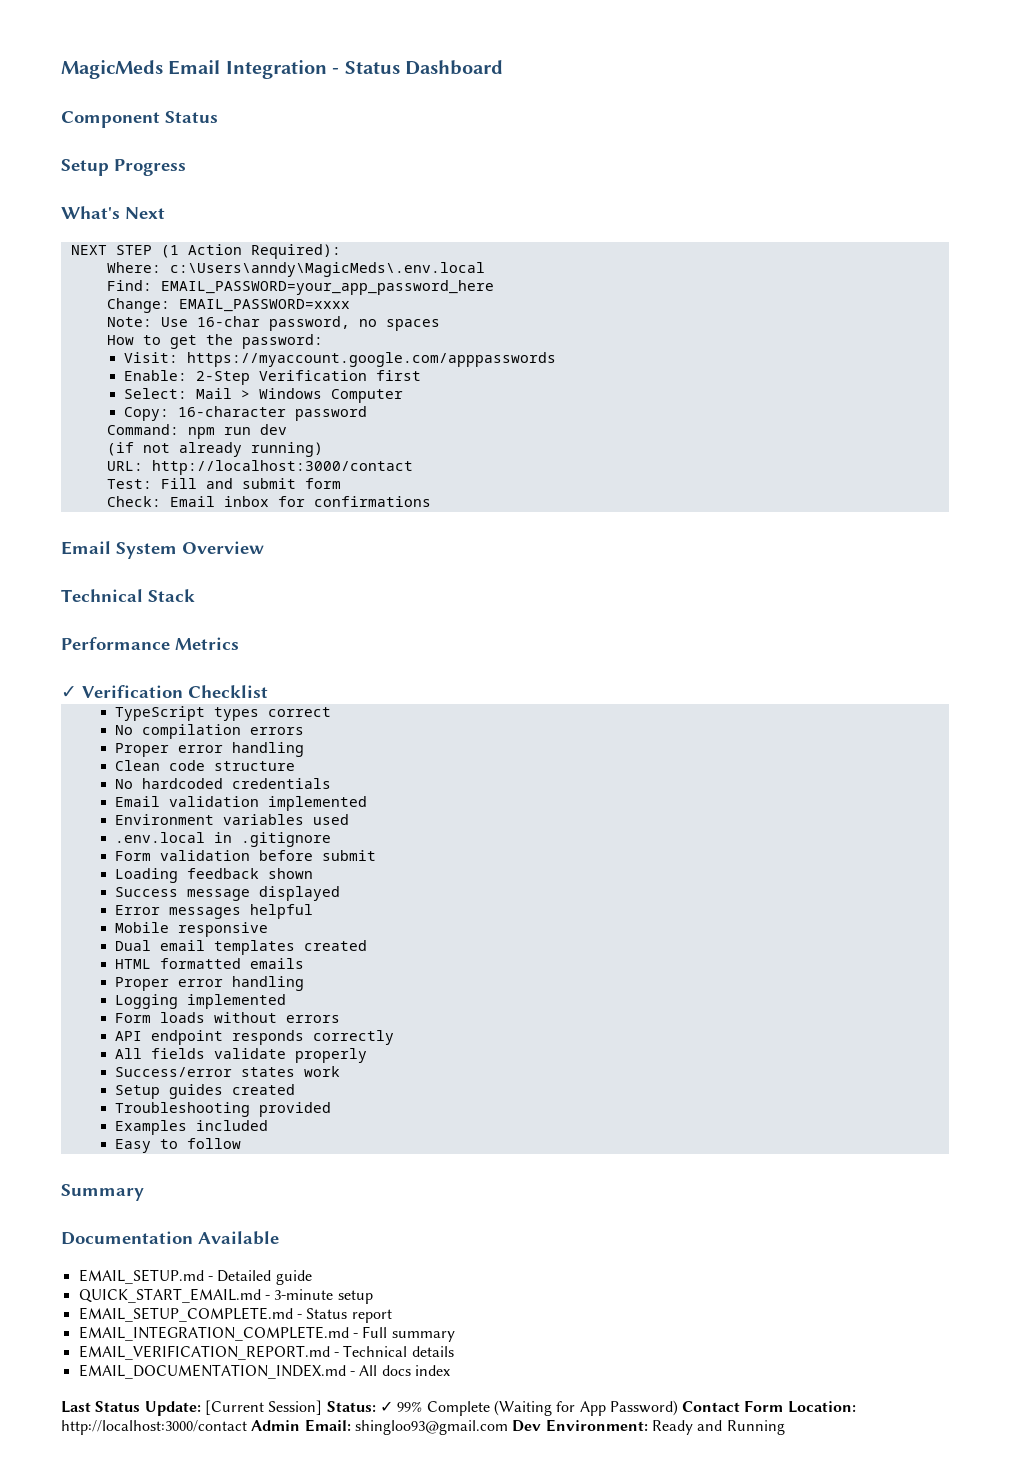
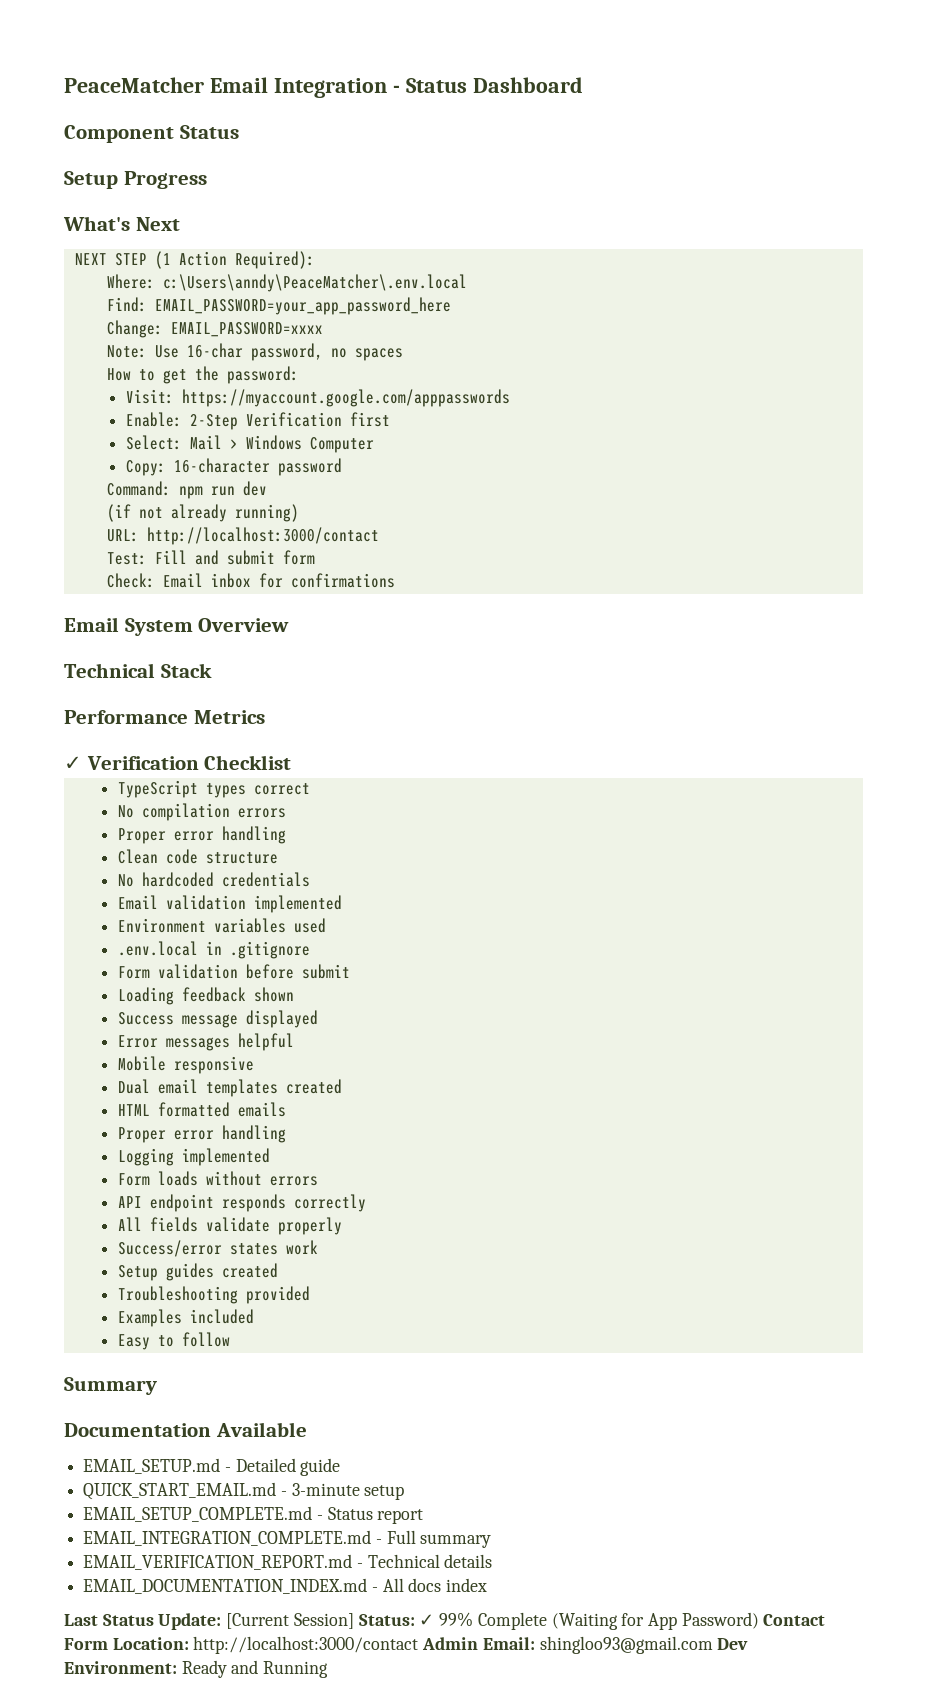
- MagicMeds Email Integration - Status Dashboard
+ PeaceMatcher Email Integration - Status Dashboard
- Where: c:\Users\anndy\MagicMeds\.env.local
+ Where: c:\Users\anndy\PeaceMatcher\.env.local

